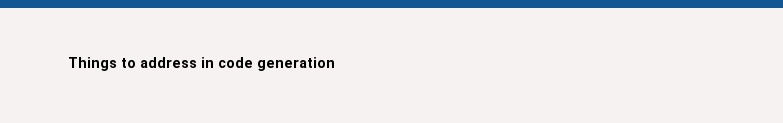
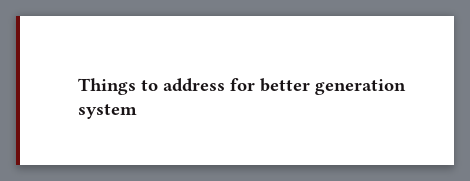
- Things to address in code generation
+ Things to address for better generation system

